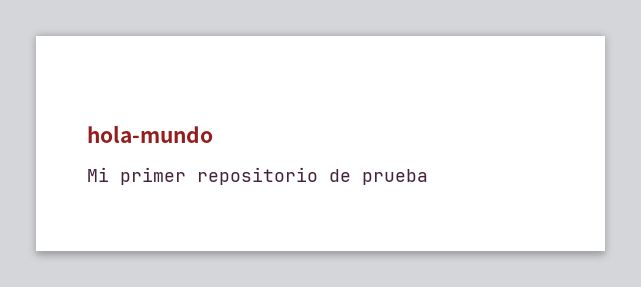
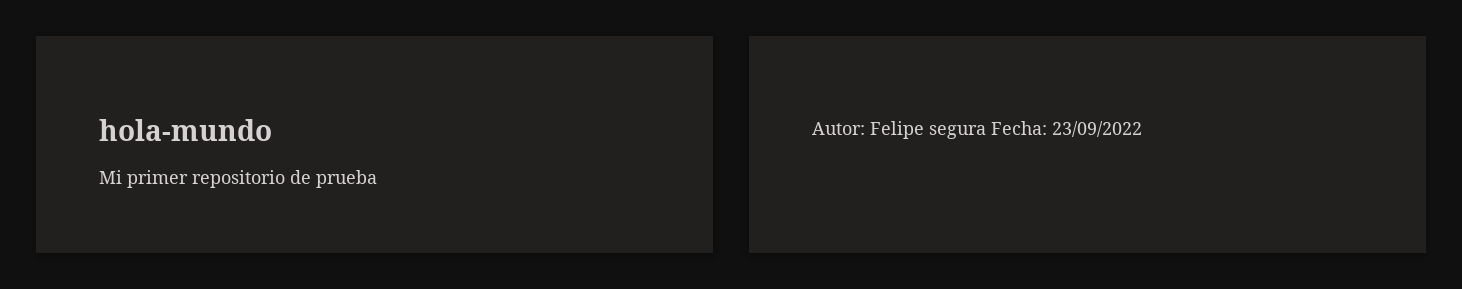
+ Autor: Felipe segura Fecha: 23/09/2022

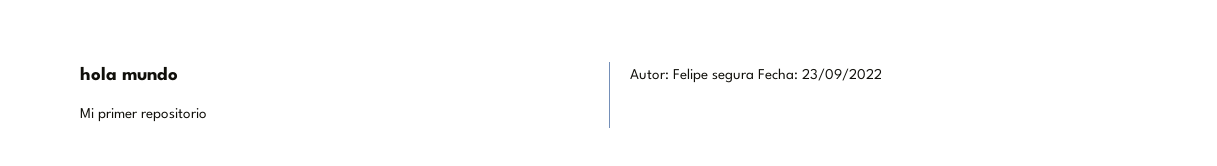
- hola-mundo
+ hola mundo
- Mi primer repositorio de prueba
+ Mi primer repositorio

